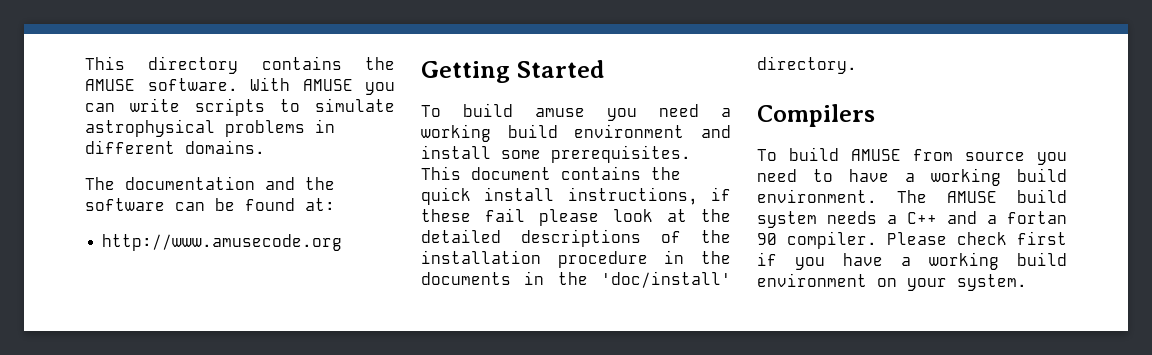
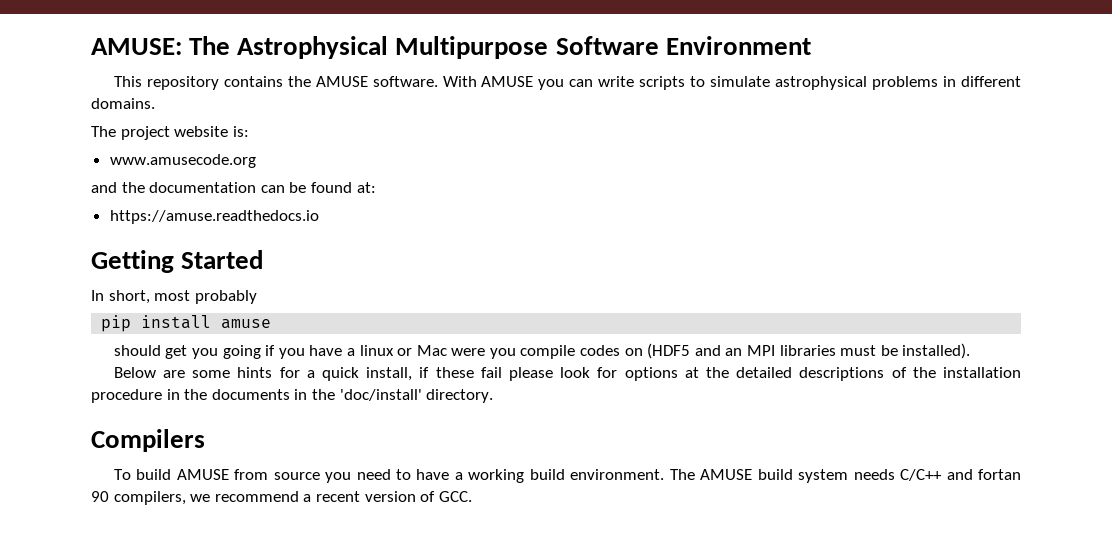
- This directory contains the AMUSE software.
+ AMUSE: The Astrophysical Multipurpose Software Environment
+ This repository contains the AMUSE software.
- The documentation and the software can be found at:
+ The project website is:
+ www.amusecode.org
+ and the documentation can be found at:
- http://www.amusecode.org
+ https://amuse.readthedocs.io
- To build amuse you need a working build environment and install some prerequisites. This document contains the quick install instructions, if these fail please look at the detailed descriptions of the installation procedure in the documents in the 'doc/install' directory.
+ In short, most probably
+ pip install amuse
+ should get you going if you have a linux or Mac were you compile codes on (HDF5 and an MPI libraries must be installed).
+ Below are some hints for a quick install, if these fail please look for options at the detailed descriptions of the installation procedure in the documents in the 'doc/install' directory.
- The AMUSE build system needs a C++ and a fortan 90 compiler. Please check first if you have a working build environment on your system.
+ The AMUSE build system needs C/C++ and fortan 90 compilers, we recommend a recent version of GCC.

